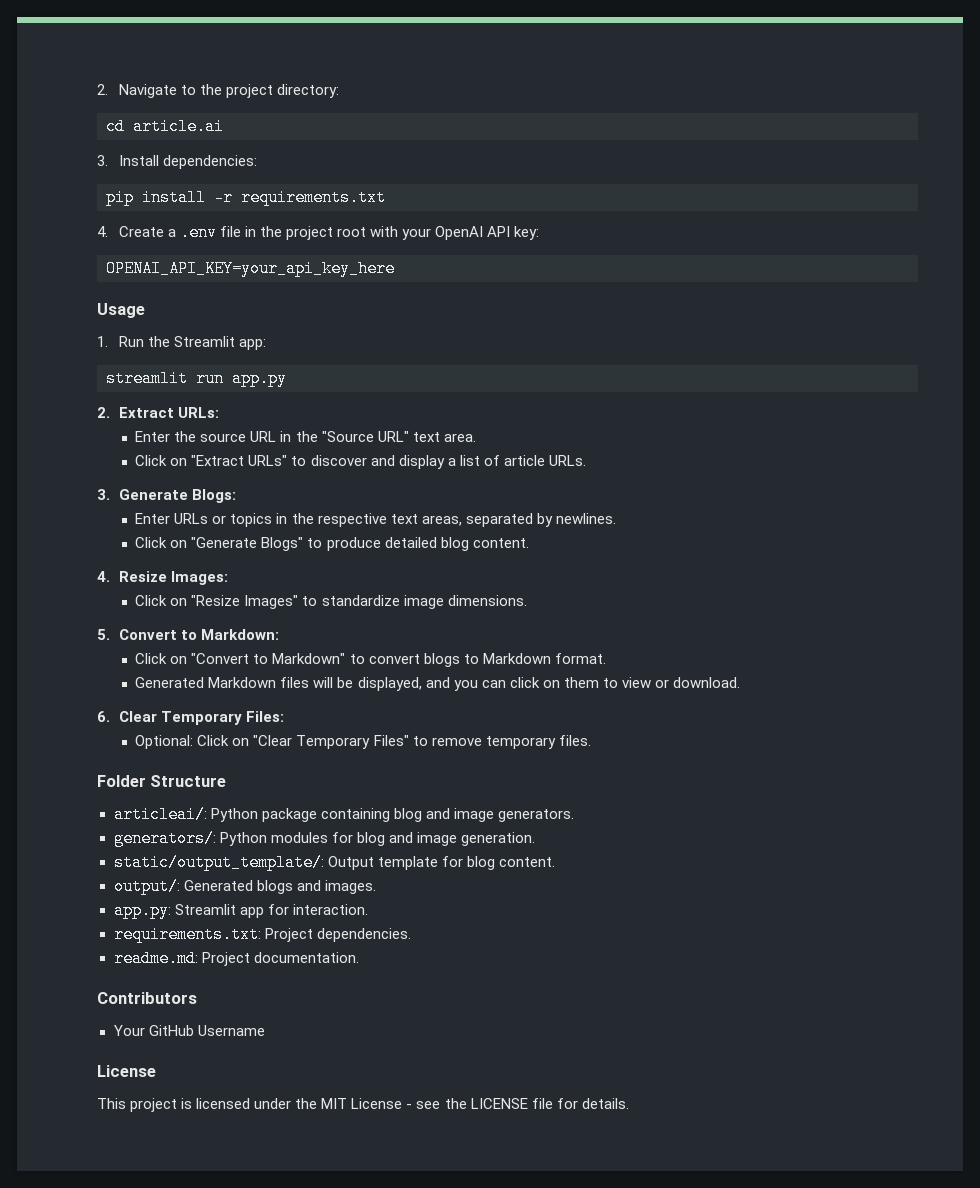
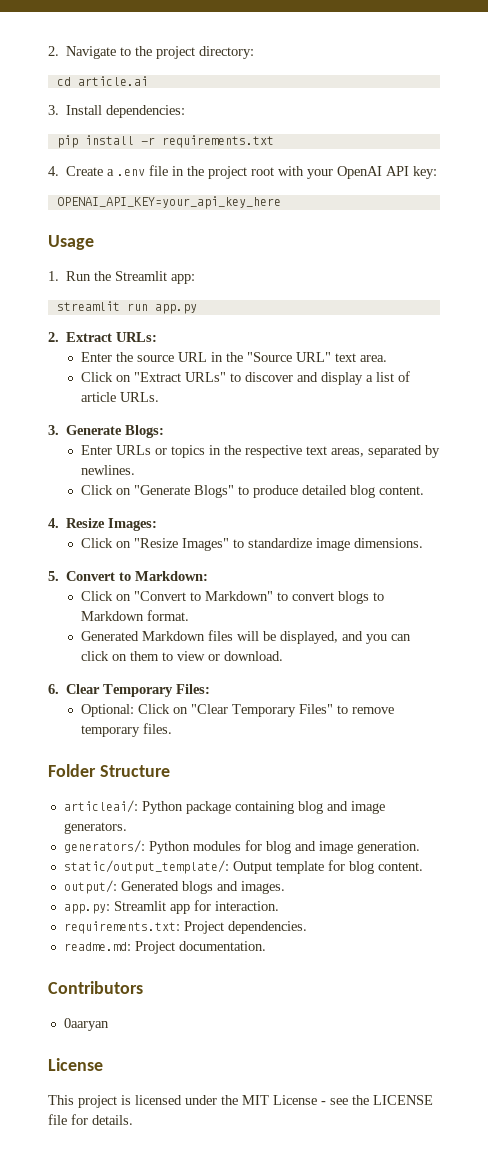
- Your GitHub Username
+ 0aaryan

